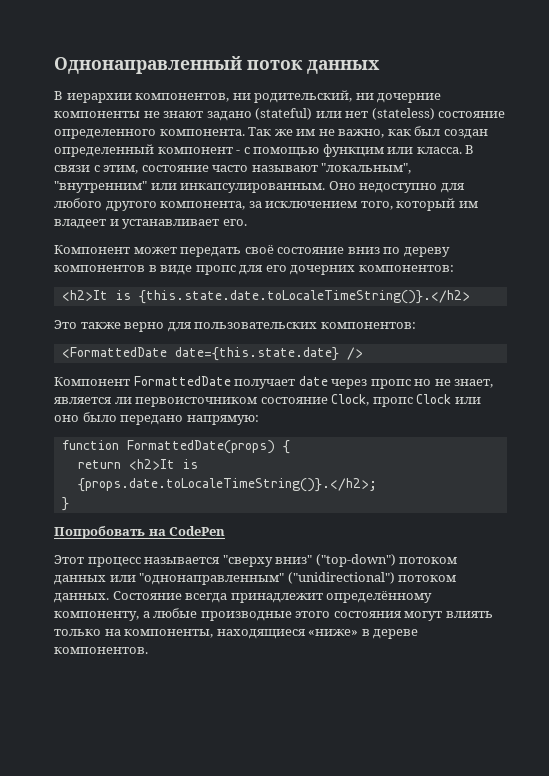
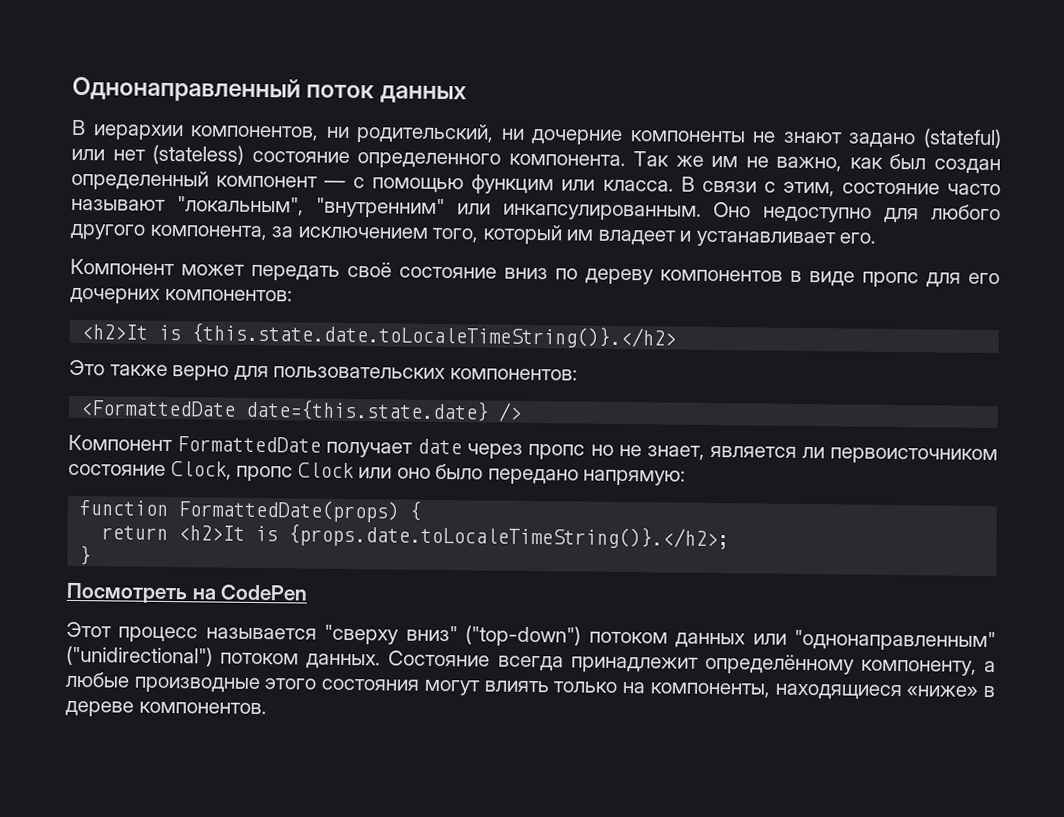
- Так же им не важно, как был создан определенный компонент - с помощью функцим или класса.
+ Так же им не важно, как был создан определенный компонент — с помощью функцим или класса.
- Попробовать на CodePen
+ Посмотреть на CodePen

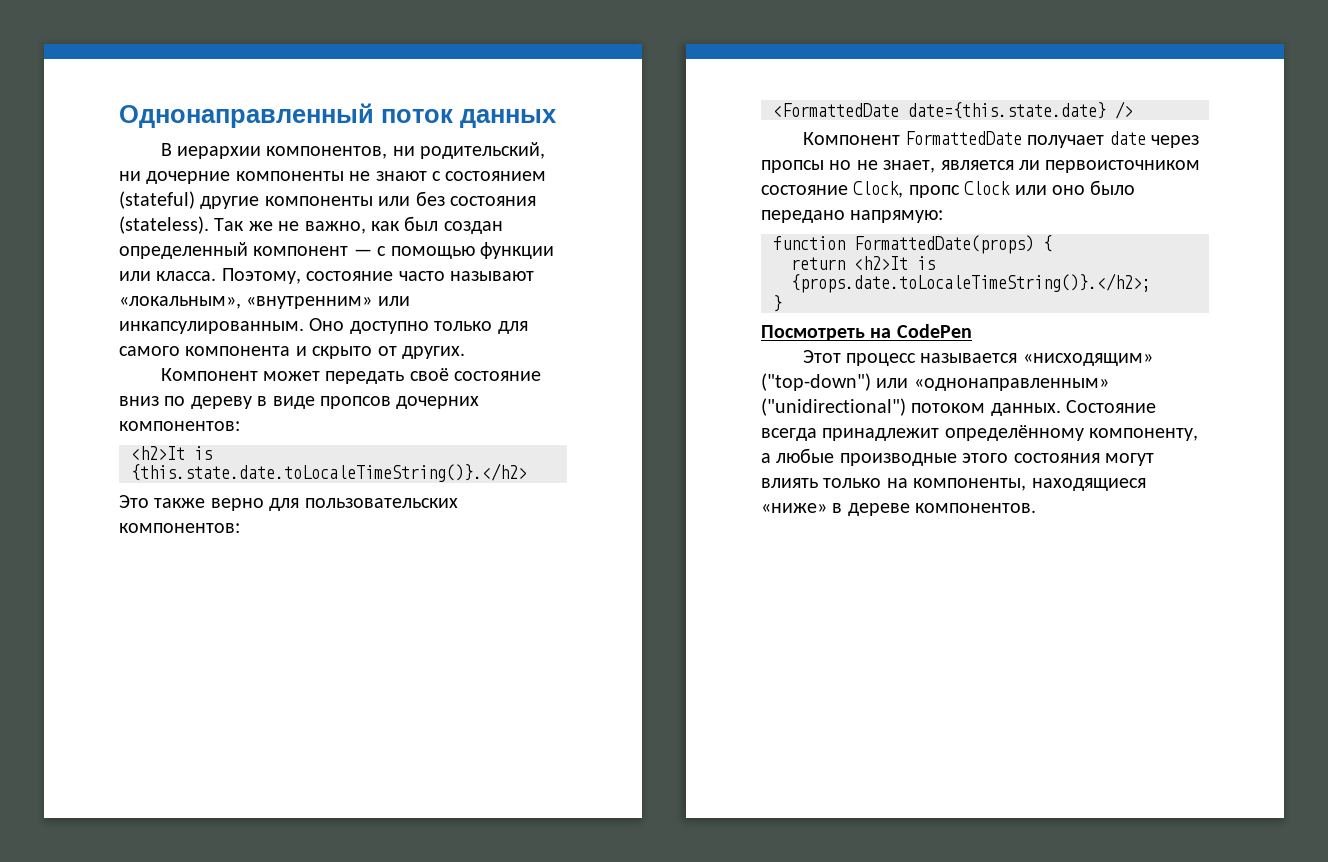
- В иерархии компонентов, ни родительский, ни дочерние компоненты не знают задано (stateful) или нет (stateless) состояние определенного компонента.
+ В иерархии компонентов, ни родительский, ни дочерние компоненты не знают с состоянием (stateful) другие компоненты или без состояния (stateless).
- Так же им не важно, как был создан определенный компонент — с помощью функцим или класса.
+ Так же не важно, как был создан определенный компонент — с помощью функции или класса.
- В связи с этим, состояние часто называют "локальным", "внутренним" или инкапсулированным.
+ Поэтому, состояние часто называют «локальным», «внутренним» или инкапсулированным.
- Оно недоступно для любого другого компонента, за исключением того, который им владеет и устанавливает его.
+ Оно доступно только для самого компонента и скрыто от других.
- Компонент может передать своё состояние вниз по дереву компонентов в виде пропс для его дочерних компонентов:
+ Компонент может передать своё состояние вниз по дереву в виде пропсов дочерних компонентов:
- Компонент FormattedDate получает date через пропс но не знает, является ли первоисточником состояние Clock, пропс Clock или оно было передано напрямую:
+ Компонент FormattedDate получает date через пропсы но не знает, является ли первоисточником состояние Clock, пропс Clock или оно было передано напрямую:
- Этот процесс называется "сверху вниз" ("top-down") потоком данных или "однонаправленным" ("unidirectional") потоком данных.
+ Этот процесс называется «нисходящим» ("top-down") или «однонаправленным» ("unidirectional") потоком данных.

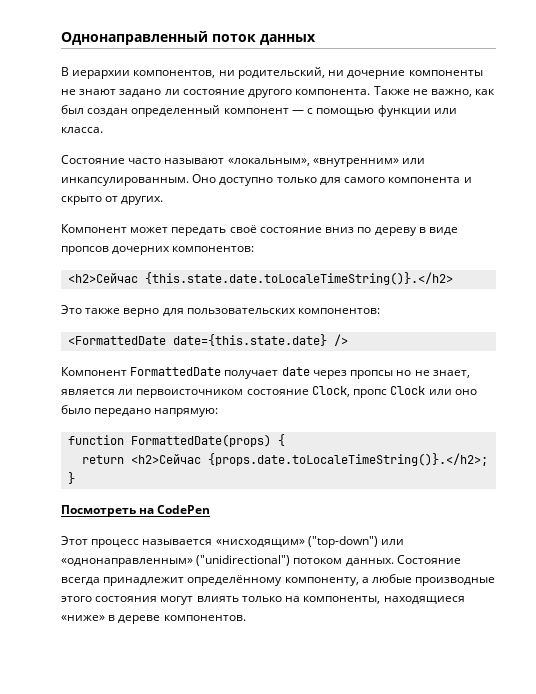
- В иерархии компонентов, ни родительский, ни дочерние компоненты не знают с состоянием (stateful) другие компоненты или без состояния (stateless). Так же не важно, как был создан определенный компонент — с помощью функции или класса. Поэтому, состояние часто называют «локальным», «внутренним» или инкапсулированным.
+ В иерархии компонентов, ни родительский, ни дочерние компоненты не знают задано ли состояние другого компонента. Также не важно, как был создан определенный компонент — с помощью функции или класса.
+ Состояние часто называют «локальным», «внутренним» или инкапсулированным.
- <h2>It is {this.state.date.toLocaleTimeString()}.</h2>
+ <h2>Сейчас {this.state.date.toLocaleTimeString()}.</h2>
- return <h2>It is {props.date.toLocaleTimeString()}.</h2>;
+ return <h2>Сейчас {props.date.toLocaleTimeString()}.</h2>;

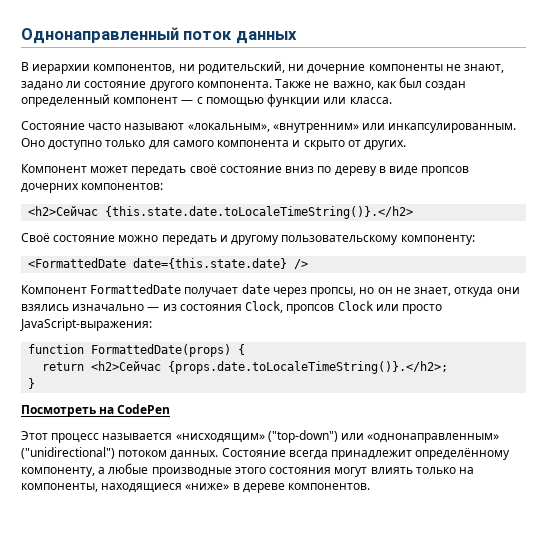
- В иерархии компонентов, ни родительский, ни дочерние компоненты не знают задано ли состояние другого компонента.
+ В иерархии компонентов, ни родительский, ни дочерние компоненты не знают, задано ли состояние другого компонента.
- Это также верно для пользовательских компонентов:
+ Своё состояние можно передать и другому пользовательскому компоненту:
- Компонент FormattedDate получает date через пропсы но не знает, является ли первоисточником состояние Clock, пропс Clock или оно было передано напрямую:
+ Компонент FormattedDate получает date через пропсы, но он не знает, откуда они взялись изначально — из состояния Clock, пропсов Clock или просто JavaScript-выражения:

